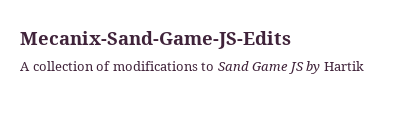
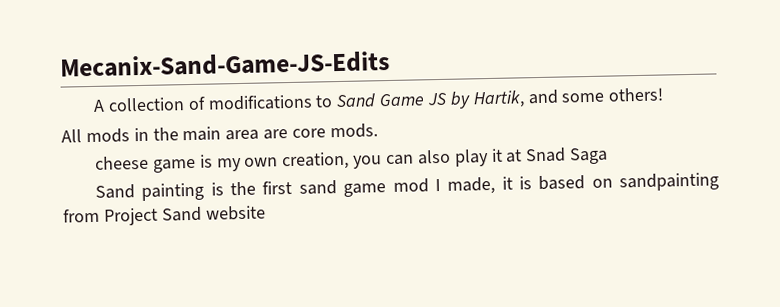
- A collection of modifications to Sand Game JS by Hartik
+ A collection of modifications to Sand Game JS by Hartik, and some others!
+ All mods in the main area are core mods.
+ cheese game is my own creation, you can also play it at Snad Saga
+ Sand painting is the first sand game mod I made, it is based on sandpainting from Project Sand website

